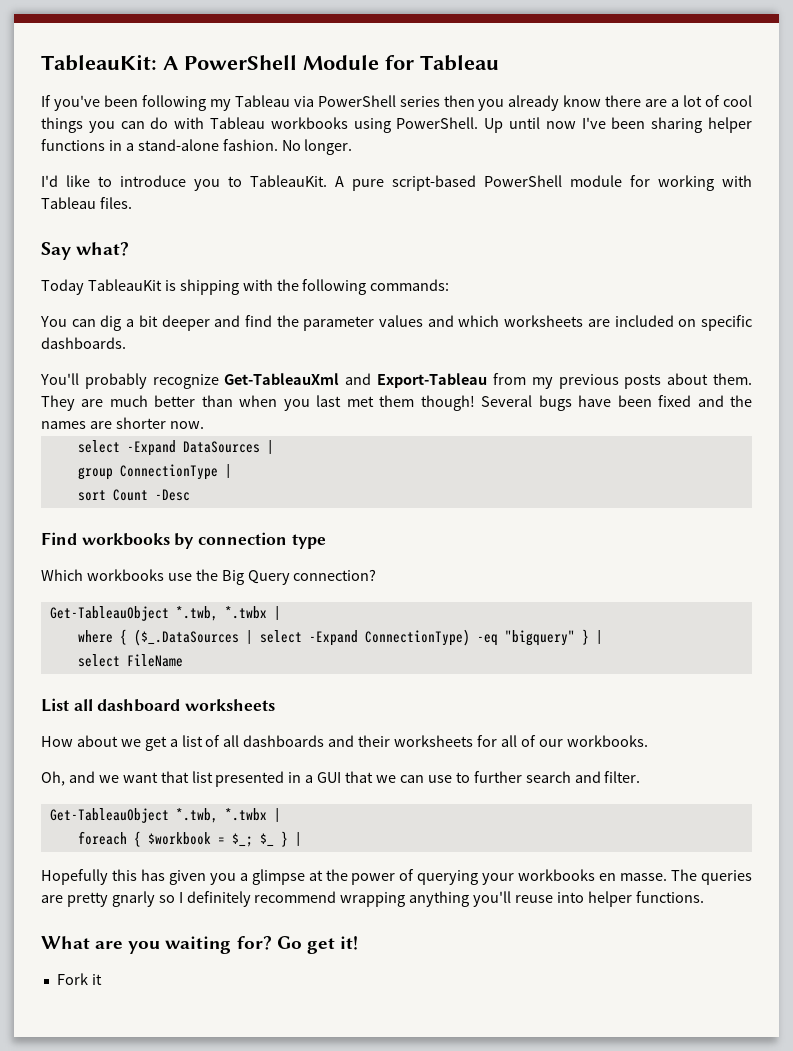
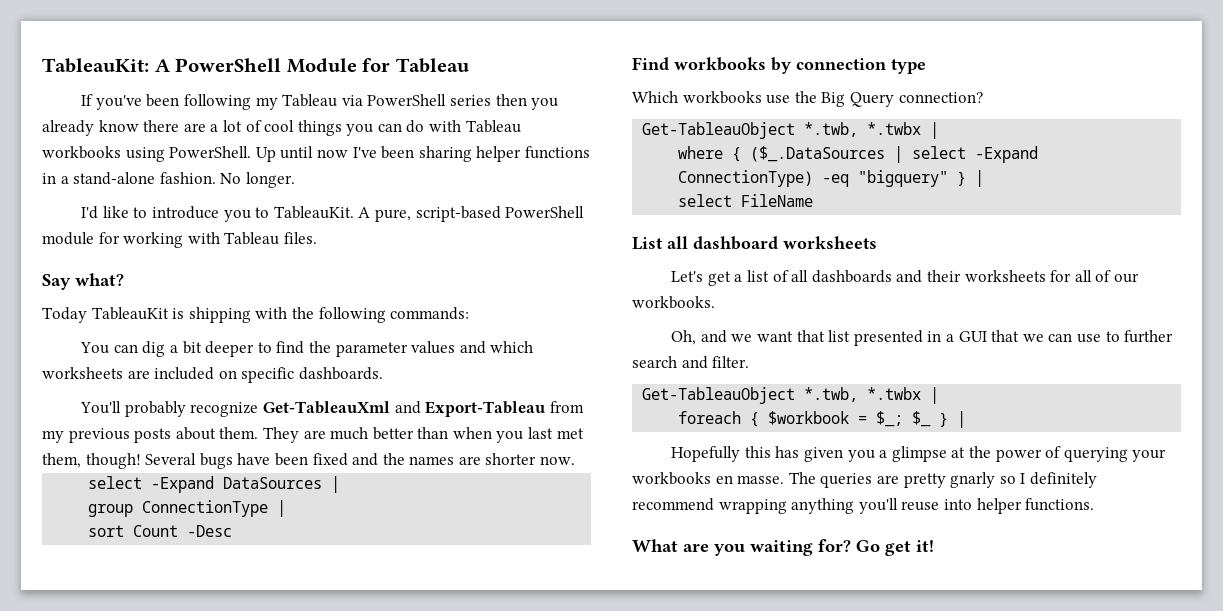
- A pure script-based PowerShell module for working with Tableau files.
+ A pure, script-based PowerShell module for working with Tableau files.
- You can dig a bit deeper and find the parameter values and which worksheets are included on specific dashboards.
+ You can dig a bit deeper to find the parameter values and which worksheets are included on specific dashboards.
- They are much better than when you last met them though!
+ They are much better than when you last met them, though!
- How about we get a list of all dashboards and their worksheets for all of our workbooks.
+ Let's get a list of all dashboards and their worksheets for all of our workbooks.
- Fork it

